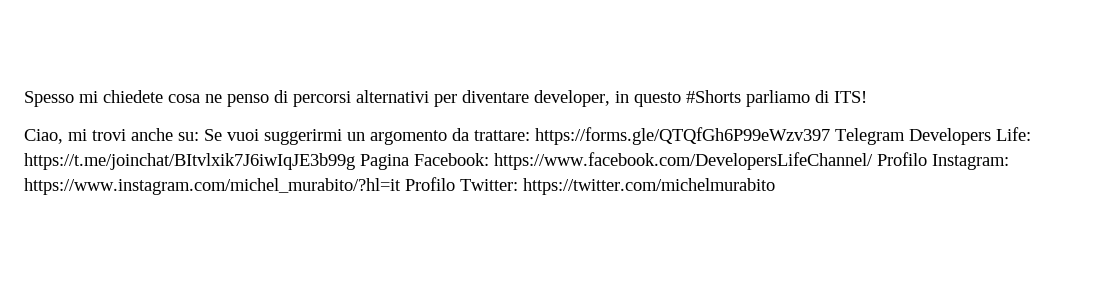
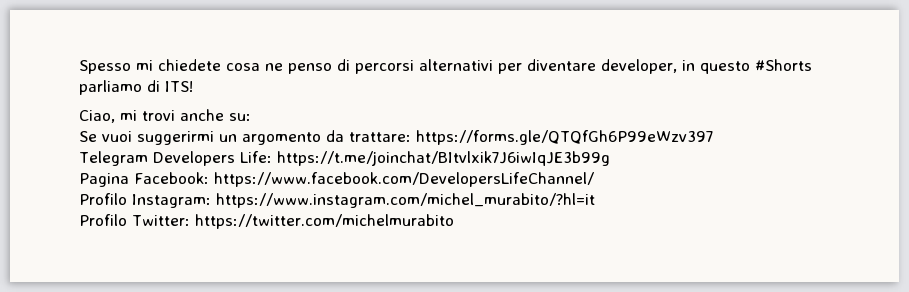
- Ciao, mi trovi anche su: Se vuoi suggerirmi un argomento da trattare: https://forms.gle/QTQfGh6P99eWzv397 Telegram Developers Life: https://t.me/joinchat/BItvlxik7J6iwIqJE3b99g Pagina Facebook: https://www.facebook.com/DevelopersLifeChannel/ Profilo Instagram: https://www.instagram.com/michel_murabito/?hl=it Profilo Twitter: https://twitter.com/michelmurabito
+ Ciao, mi trovi anche su:
+ Se vuoi suggerirmi un argomento da trattare: https://forms.gle/QTQfGh6P99eWzv397
+ Telegram Developers Life: https://t.me/joinchat/BItvlxik7J6iwIqJE3b99g
+ Pagina Facebook: https://www.facebook.com/DevelopersLifeChannel/
+ Profilo Instagram: https://www.instagram.com/michel_murabito/?hl=it
+ Profilo Twitter: https://twitter.com/michelmurabito

